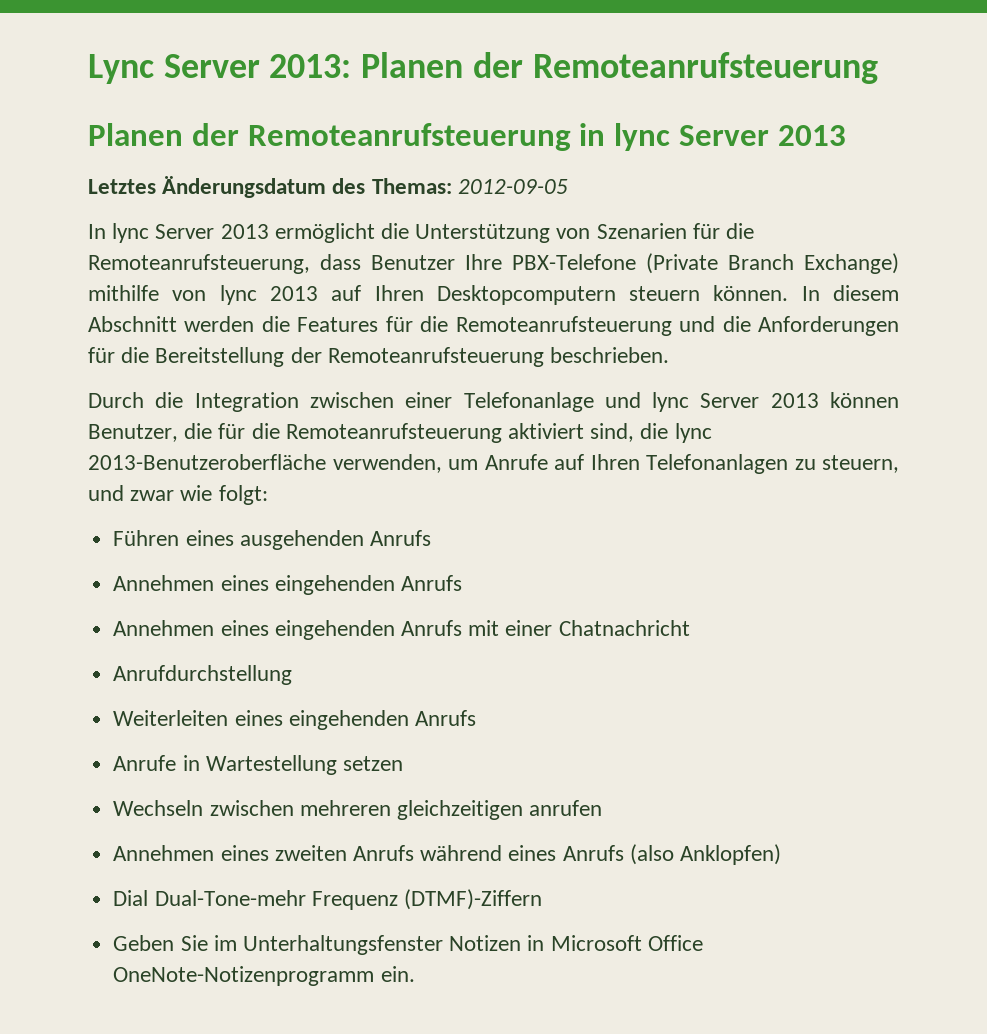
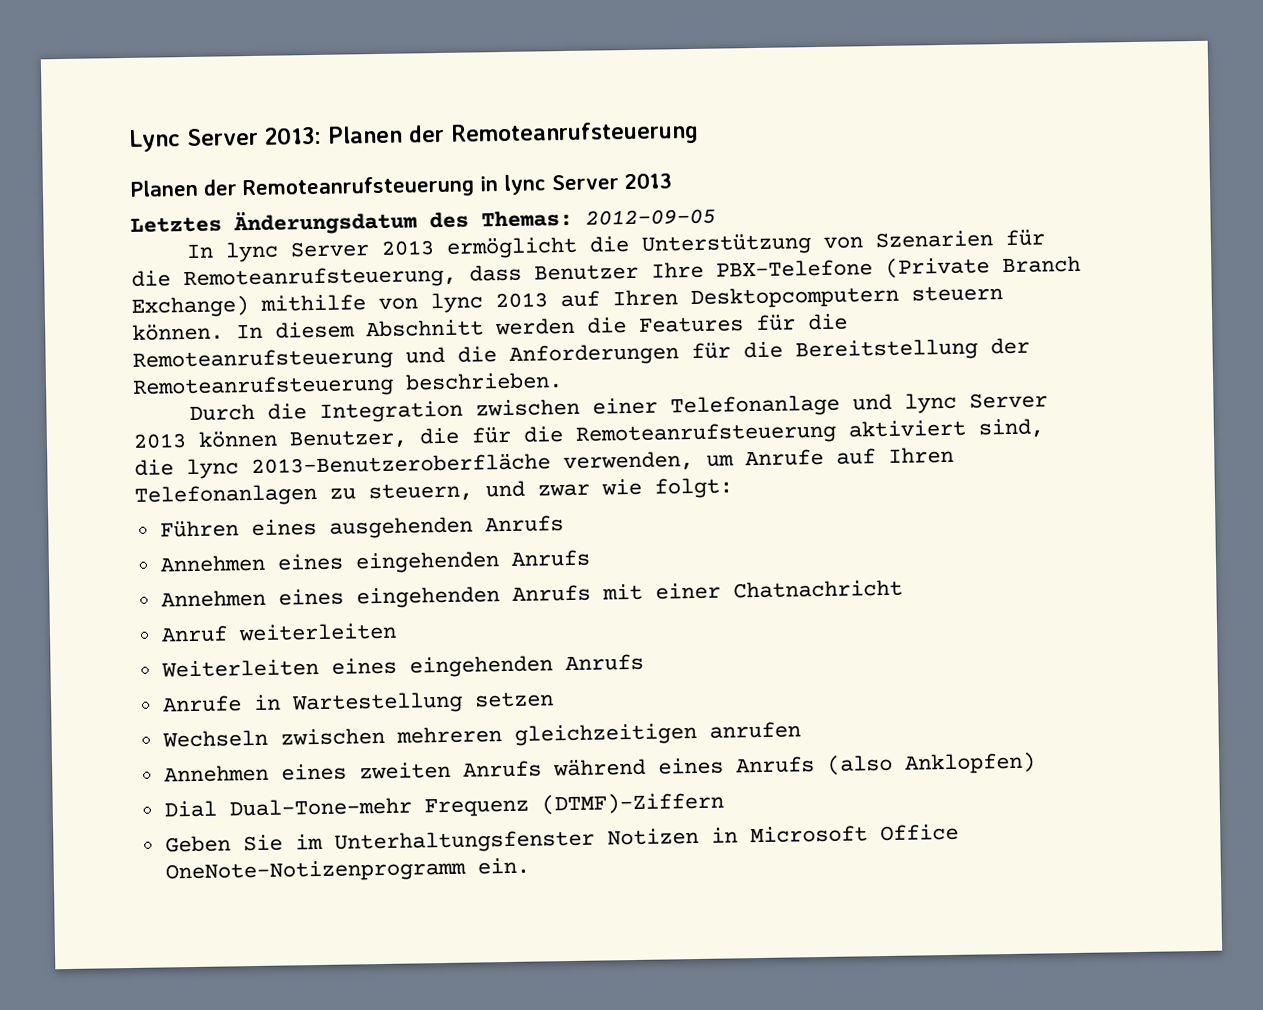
- Anrufdurchstellung
+ Anruf weiterleiten

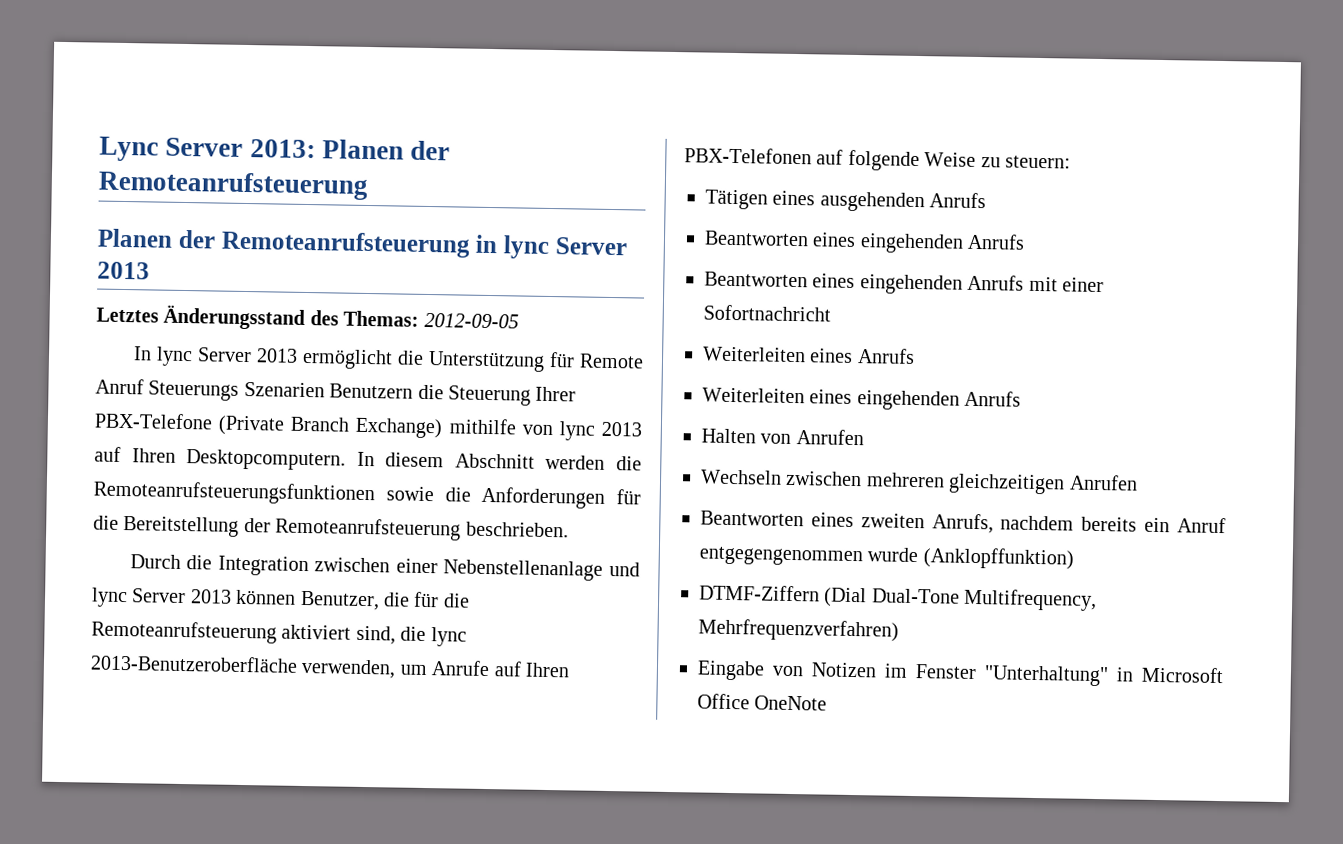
- Letztes Änderungsdatum des Themas: 2012-09-05
+ Letztes Änderungsstand des Themas: 2012-09-05
- In lync Server 2013 ermöglicht die Unterstützung von Szenarien für die Remoteanrufsteuerung, dass Benutzer Ihre PBX-Telefone (Private Branch Exchange) mithilfe von lync 2013 auf Ihren Desktopcomputern steuern können.
+ In lync Server 2013 ermöglicht die Unterstützung für Remote Anruf Steuerungs Szenarien Benutzern die Steuerung Ihrer PBX-Telefone (Private Branch Exchange) mithilfe von lync 2013 auf Ihren Desktopcomputern.
- In diesem Abschnitt werden die Features für die Remoteanrufsteuerung und die Anforderungen für die Bereitstellung der Remoteanrufsteuerung beschrieben.
+ In diesem Abschnitt werden die Remoteanrufsteuerungsfunktionen sowie die Anforderungen für die Bereitstellung der Remoteanrufsteuerung beschrieben.
- Durch die Integration zwischen einer Telefonanlage und lync Server 2013 können Benutzer, die für die Remoteanrufsteuerung aktiviert sind, die lync 2013-Benutzeroberfläche verwenden, um Anrufe auf Ihren Telefonanlagen zu steuern, und zwar wie folgt:
- Führen eines ausgehenden Anrufs
- Annehmen eines eingehenden Anrufs
- Annehmen eines eingehenden Anrufs mit einer Chatnachricht
- Anruf weiterleiten
+ Durch die Integration zwischen einer Nebenstellenanlage und lync Server 2013 können Benutzer, die für die Remoteanrufsteuerung aktiviert sind, die lync 2013-Benutzeroberfläche verwenden, um Anrufe auf Ihren PBX-Telefonen auf folgende Weise zu steuern:
+ Tätigen eines ausgehenden Anrufs
+ Beantworten eines eingehenden Anrufs
+ Beantworten eines eingehenden Anrufs mit einer Sofortnachricht
+ Weiterleiten eines Anrufs
- Anrufe in Wartestellung setzen
+ Halten von Anrufen
- Wechseln zwischen mehreren gleichzeitigen anrufen
- Annehmen eines zweiten Anrufs während eines Anrufs (also Anklopfen)
- Dial Dual-Tone-mehr Frequenz (DTMF)-Ziffern
- Geben Sie im Unterhaltungsfenster Notizen in Microsoft Office OneNote-Notizenprogramm ein.
+ Wechseln zwischen mehreren gleichzeitigen Anrufen
+ Beantworten eines zweiten Anrufs, nachdem bereits ein Anruf entgegengenommen wurde (Anklopffunktion)
+ DTMF-Ziffern (Dial Dual-Tone Multifrequency, Mehrfrequenzverfahren)
+ Eingabe von Notizen im Fenster "Unterhaltung" in Microsoft Office OneNote

